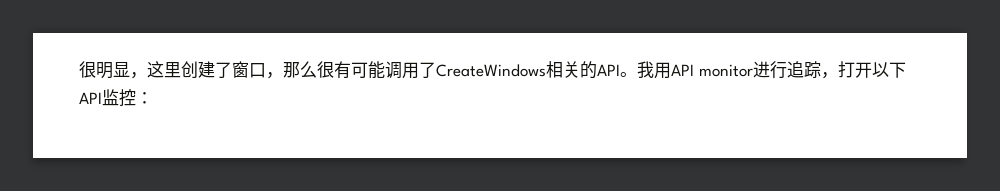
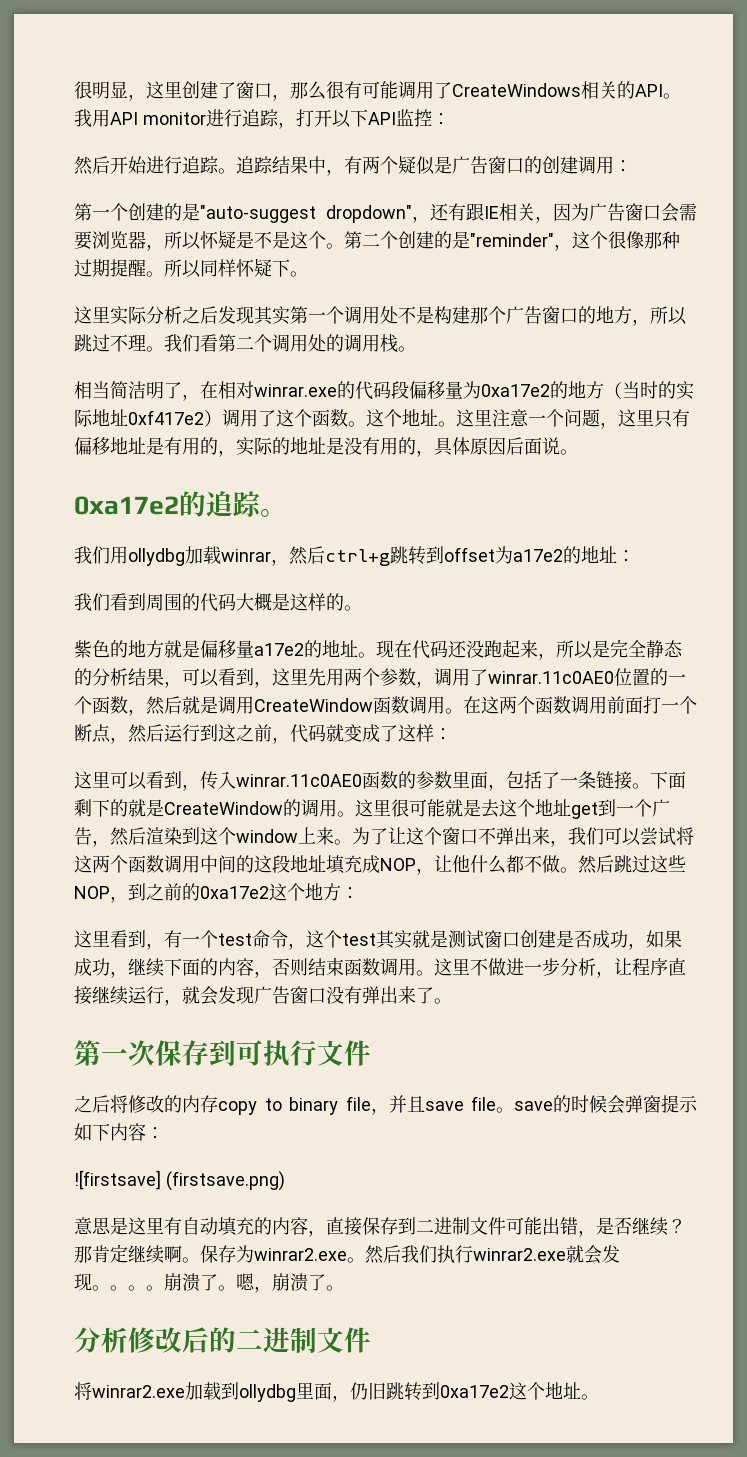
+ 然后开始进行追踪。追踪结果中，有两个疑似是广告窗口的创建调用：
+ 第一个创建的是"auto-suggest dropdown"，还有跟IE相关，因为广告窗口会需要浏览器，所以怀疑是不是这个。第二个创建的是"reminder"，这个很像那种过期提醒。所以同样怀疑下。
+ 这里实际分析之后发现其实第一个调用处不是构建那个广告窗口的地方，所以跳过不理。我们看第二个调用处的调用栈。
+ 相当简洁明了，在相对winrar.exe的代码段偏移量为0xa17e2的地方（当时的实际地址0xf417e2）调用了这个函数。这个地址。这里注意一个问题，这里只有偏移地址是有用的，实际的地址是没有用的，具体原因后面说。
+ 0xa17e2的追踪。
+ 我们用ollydbg加载winrar，然后ctrl+g跳转到offset为a17e2的地址：
+ 我们看到周围的代码大概是这样的。
+ 紫色的地方就是偏移量a17e2的地址。现在代码还没跑起来，所以是完全静态的分析结果，可以看到，这里先用两个参数，调用了winrar.11c0AE0位置的一个函数，然后就是调用CreateWindow函数调用。在这两个函数调用前面打一个断点，然后运行到这之前，代码就变成了这样：
+ 这里可以看到，传入winrar.11c0AE0函数的参数里面，包括了一条链接。下面剩下的就是CreateWindow的调用。这里很可能就是去这个地址get到一个广告，然后渲染到这个window上来。为了让这个窗口不弹出来，我们可以尝试将这两个函数调用中间的这段地址填充成NOP，让他什么都不做。然后跳过这些NOP，到之前的0xa17e2这个地方：
+ 这里看到，有一个test命令，这个test其实就是测试窗口创建是否成功，如果成功，继续下面的内容，否则结束函数调用。这里不做进一步分析，让程序直接继续运行，就会发现广告窗口没有弹出来了。
+ 第一次保存到可执行文件
+ 之后将修改的内存copy to binary file，并且save file。save的时候会弹窗提示如下内容：
+ ![firstsave] (firstsave.png)
+ 意思是这里有自动填充的内容，直接保存到二进制文件可能出错，是否继续？那肯定继续啊。保存为winrar2.exe。然后我们执行winrar2.exe就会发现。。。。崩溃了。嗯，崩溃了。
+ 分析修改后的二进制文件
+ 将winrar2.exe加载到ollydbg里面，仍旧跳转到0xa17e2这个地址。

